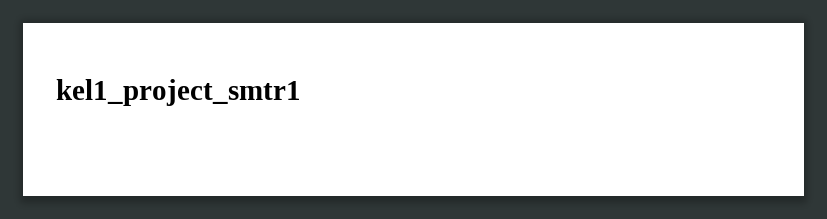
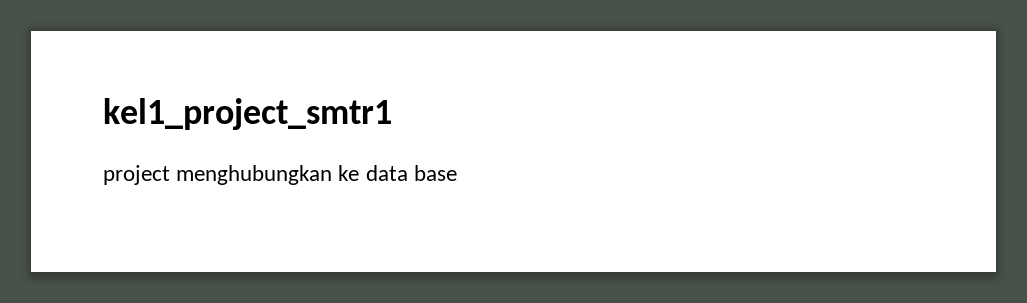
+ project menghubungkan ke data base

